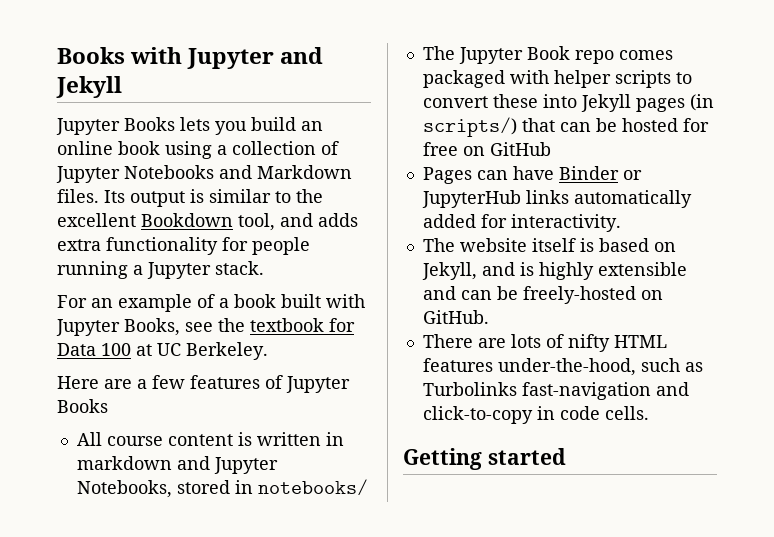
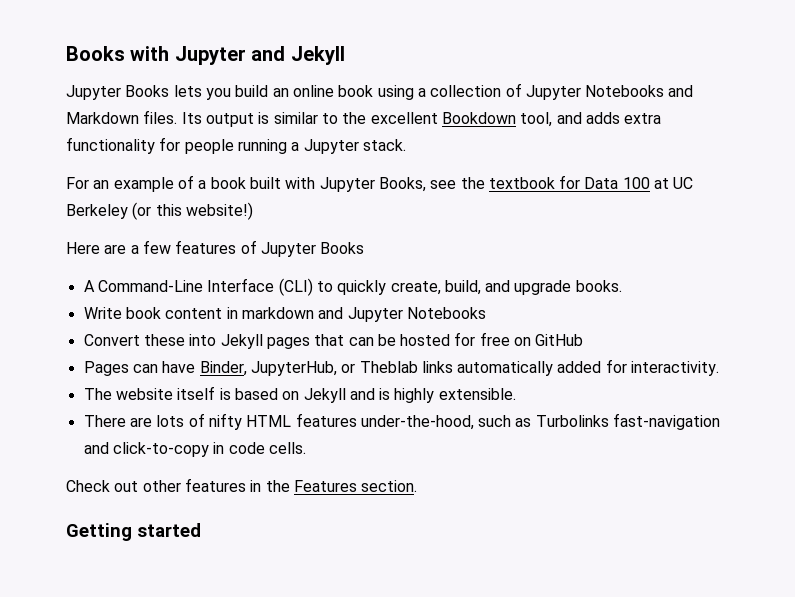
- For an example of a book built with Jupyter Books, see the textbook for Data 100 at UC Berkeley.
+ For an example of a book built with Jupyter Books, see the textbook for Data 100 at UC Berkeley (or this website!)
- All course content is written in markdown and Jupyter Notebooks, stored in notebooks/
- The Jupyter Book repo comes packaged with helper scripts to convert these into Jekyll pages (in scripts/) that can be hosted for free on GitHub
+ A Command-Line Interface (CLI) to quickly create, build, and upgrade books.
+ Write book content in markdown and Jupyter Notebooks
+ Convert these into Jekyll pages that can be hosted for free on GitHub
- Pages can have Binder or JupyterHub links automatically added for interactivity.
+ Pages can have Binder, JupyterHub, or Theblab links automatically added for interactivity.
- The website itself is based on Jekyll, and is highly extensible and can be freely-hosted on GitHub.
+ The website itself is based on Jekyll and is highly extensible.
+ Check out other features in the Features section.

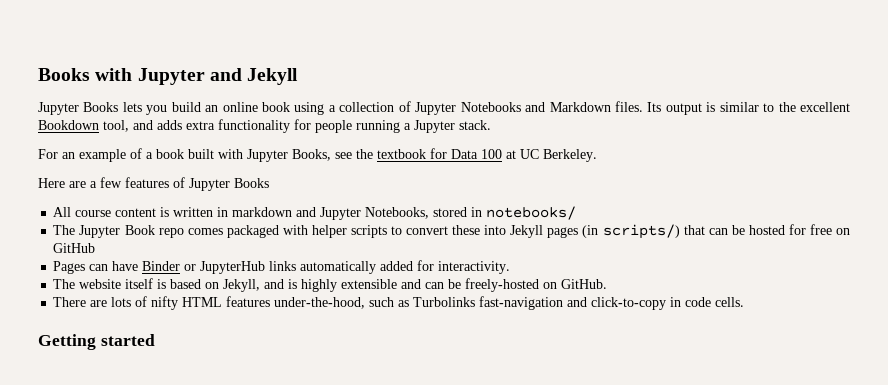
- For an example of a book built with Jupyter Books, see the textbook for Data 100 at UC Berkeley (or this website!)
+ For an example of a book built with Jupyter Books, see the textbook for Data 100 at UC Berkeley.
- A Command-Line Interface (CLI) to quickly create, build, and upgrade books.
- Write book content in markdown and Jupyter Notebooks
- Convert these into Jekyll pages that can be hosted for free on GitHub
+ All course content is written in markdown and Jupyter Notebooks, stored in notebooks/
+ The Jupyter Book repo comes packaged with helper scripts to convert these into Jekyll pages (in scripts/) that can be hosted for free on GitHub
- Pages can have Binder, JupyterHub, or Theblab links automatically added for interactivity.
+ Pages can have Binder or JupyterHub links automatically added for interactivity.
- The website itself is based on Jekyll and is highly extensible.
+ The website itself is based on Jekyll, and is highly extensible and can be freely-hosted on GitHub.
- Check out other features in the Features section.

